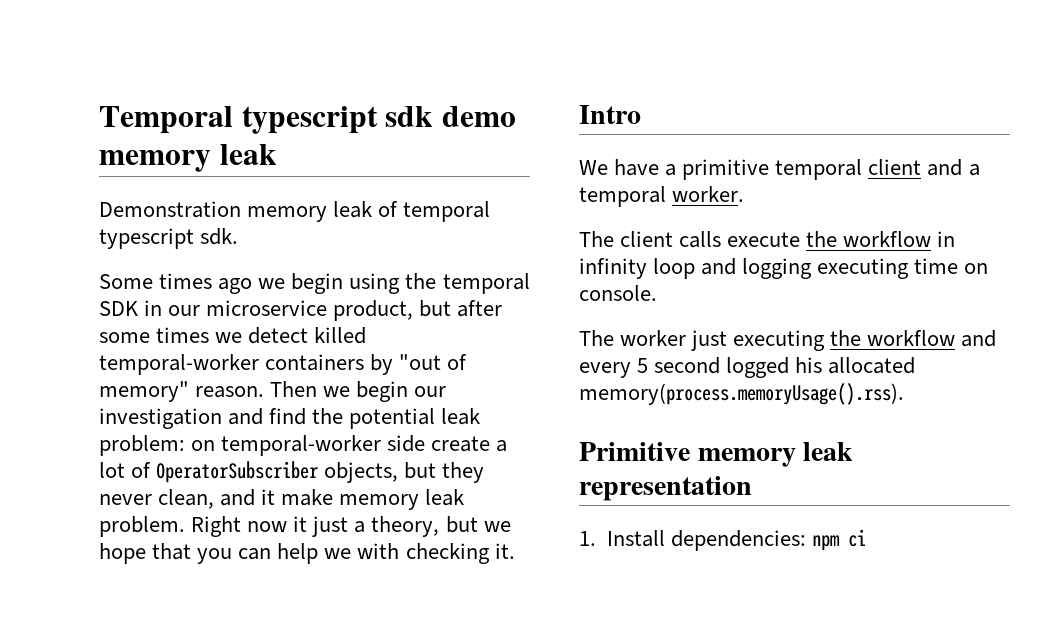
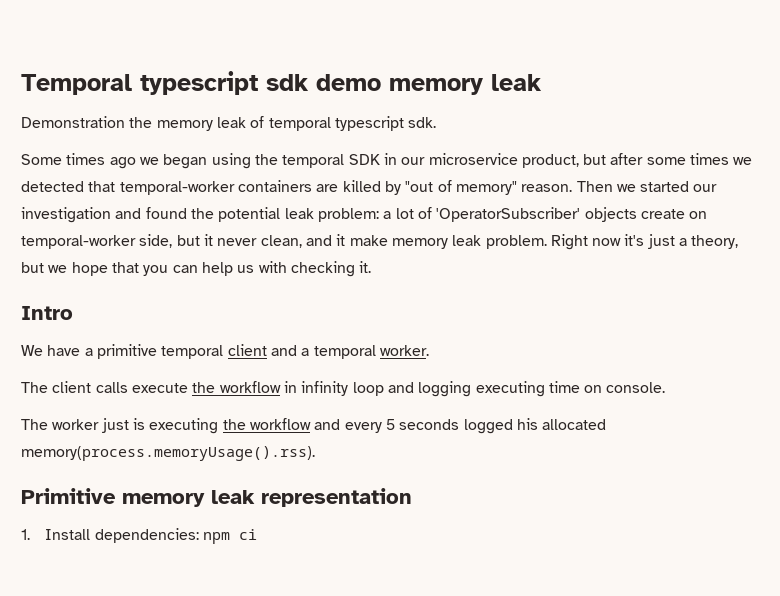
- Demonstration memory leak of temporal typescript sdk.
+ Demonstration the memory leak of temporal typescript sdk.
- Some times ago we begin using the temporal SDK in our microservice product, but after some times we detect killed temporal-worker containers by "out of memory" reason.
+ Some times ago we began using the temporal SDK in our microservice product, but after some times we detected that temporal-worker containers are killed by "out of memory" reason.
- Then we begin our investigation and find the potential leak problem: on temporal-worker side create a lot of OperatorSubscriber objects, but they never clean, and it make memory leak problem.
+ Then we started our investigation and found the potential leak problem: a lot of 'OperatorSubscriber' objects create on temporal-worker side, but it never clean, and it make memory leak problem.
- Right now it just a theory, but we hope that you can help we with checking it.
+ Right now it's just a theory, but we hope that you can help us with checking it.
- The worker just executing the workflow and every 5 second logged his allocated memory(process.memoryUsage().rss).
+ The worker just is executing the workflow and every 5 seconds logged his allocated memory(process.memoryUsage().rss).

